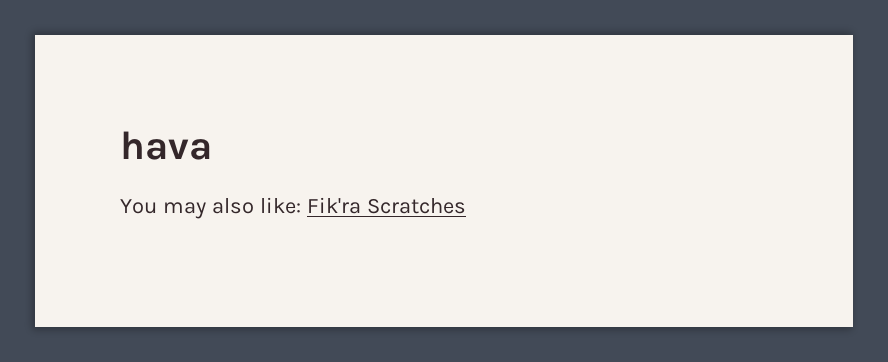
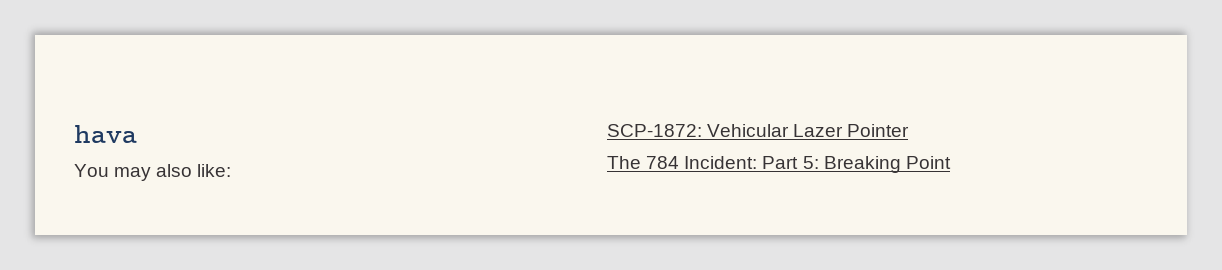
- You may also like: Fik'ra Scratches
+ You may also like:
+ SCP-1872: Vehicular Lazer Pointer
+ The 784 Incident: Part 5: Breaking Point

